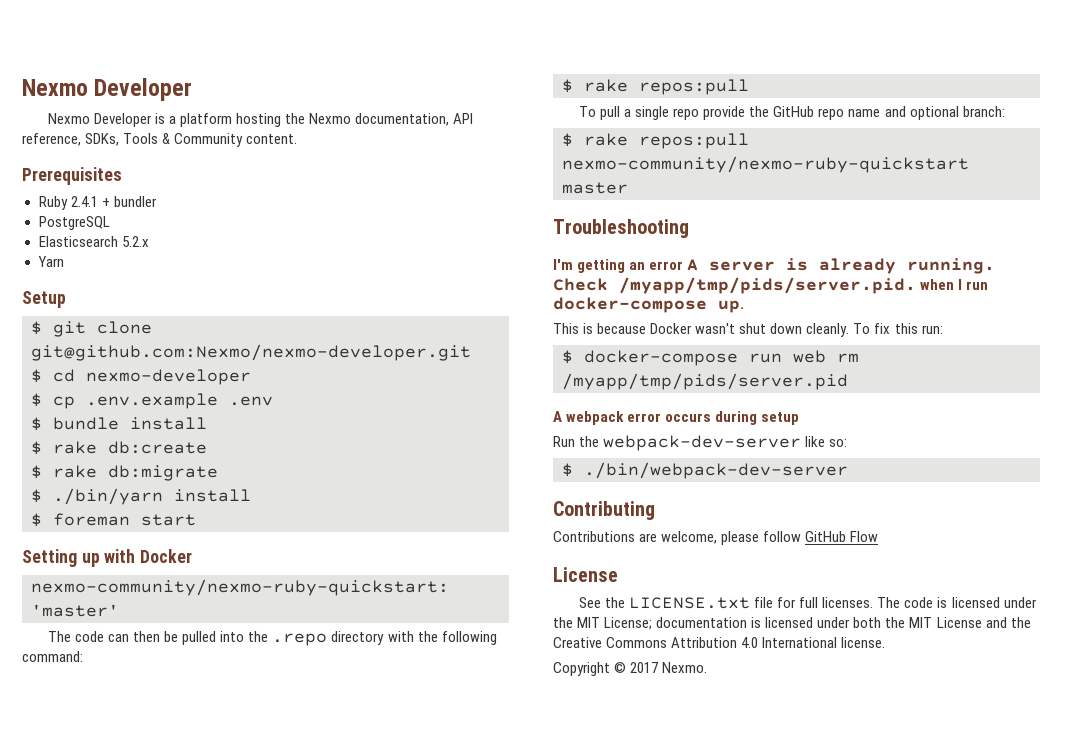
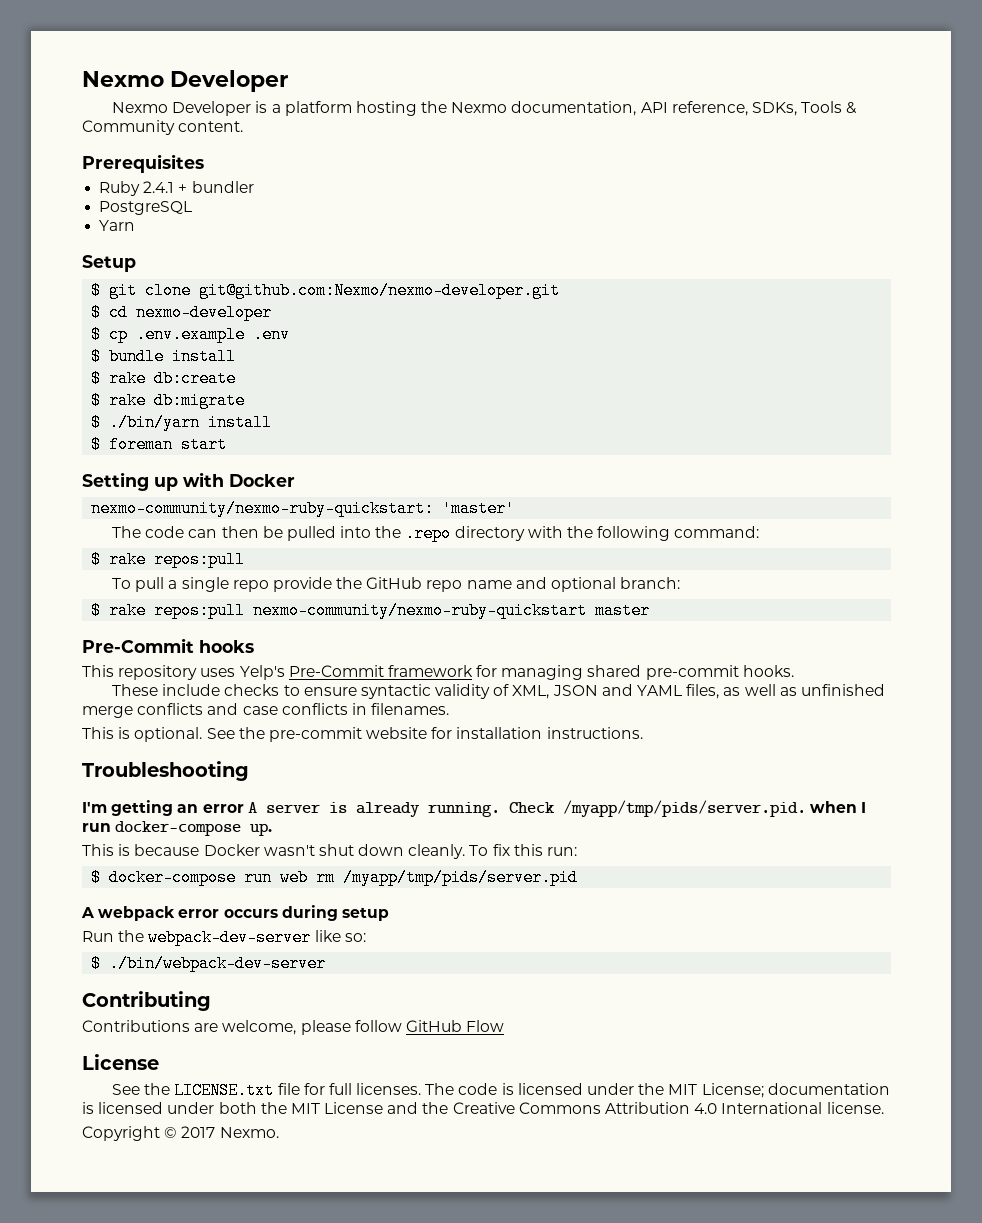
- Elasticsearch 5.2.x
+ Pre-Commit hooks
+ This repository uses Yelp's Pre-Commit framework for managing shared pre-commit hooks.
+ These include checks to ensure syntactic validity of XML, JSON and YAML files, as well as unfinished merge conflicts and case conflicts in filenames.
+ This is optional. See the pre-commit website for installation instructions.

